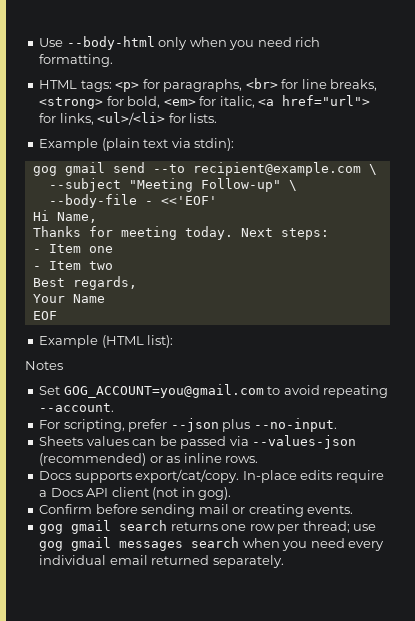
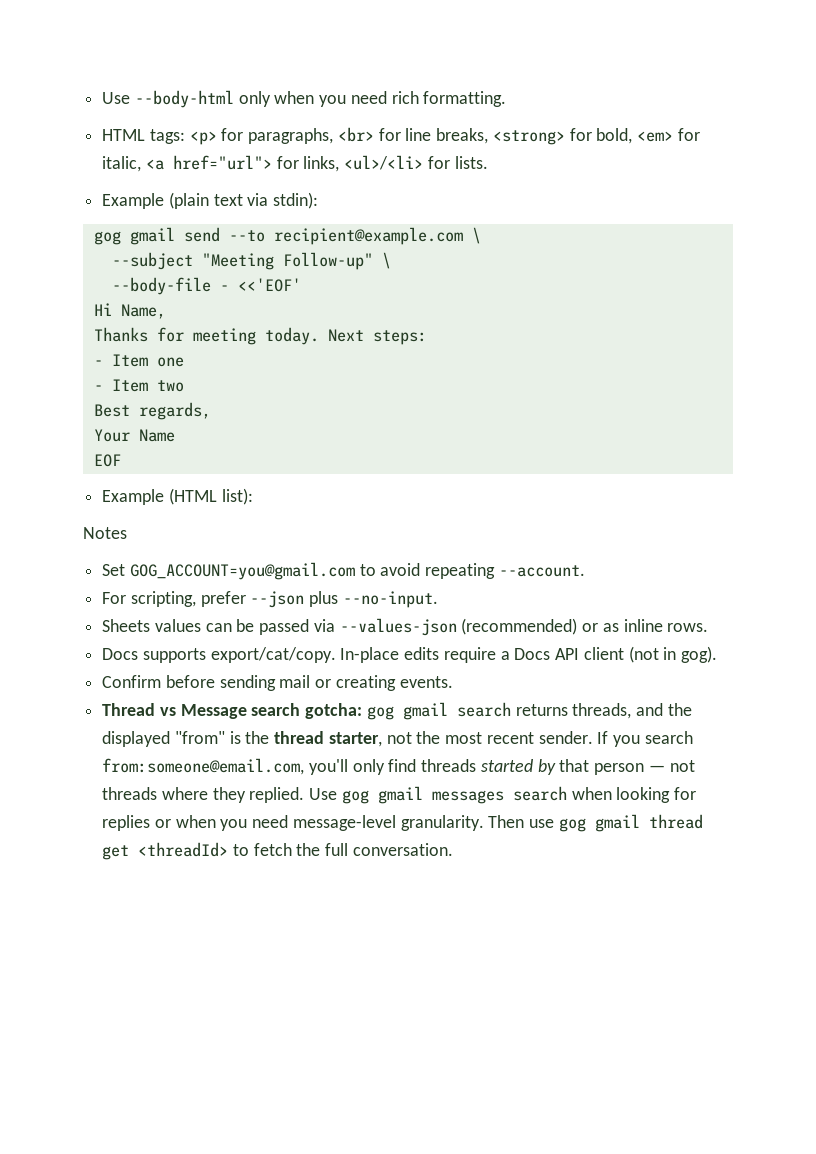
- gog gmail search returns one row per thread; use gog gmail messages search when you need every individual email returned separately.
+ Thread vs Message search gotcha: gog gmail search returns threads, and the displayed "from" is the thread starter, not the most recent sender. If you search from:someone@email.com, you'll only find threads started by that person — not threads where they replied. Use gog gmail messages search when looking for replies or when you need message-level granularity. Then use gog gmail thread get <threadId> to fetch the full conversation.

